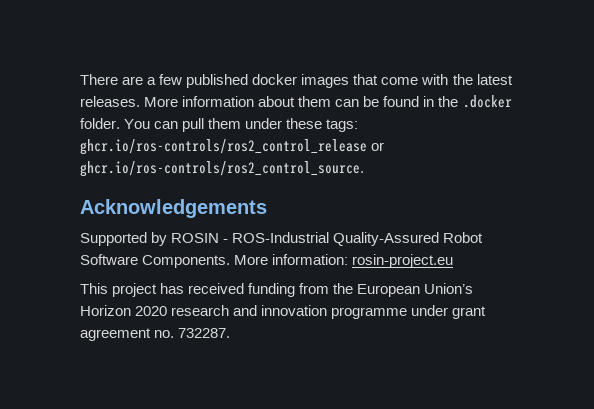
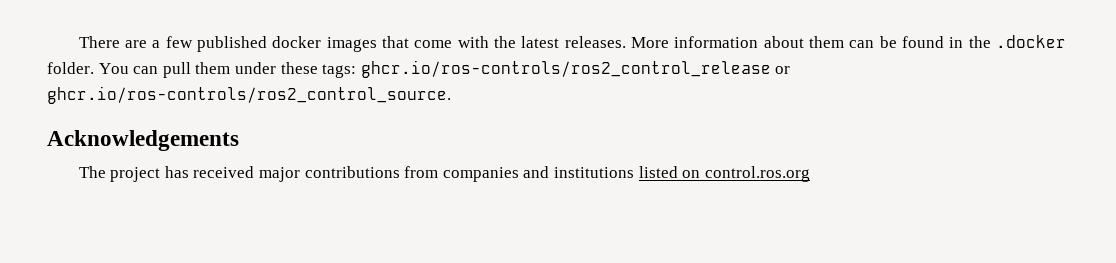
- Supported by ROSIN - ROS-Industrial Quality-Assured Robot Software Components. More information: rosin-project.eu
- This project has received funding from the European Union’s Horizon 2020 research and innovation programme under grant agreement no. 732287.
+ The project has received major contributions from companies and institutions listed on control.ros.org

